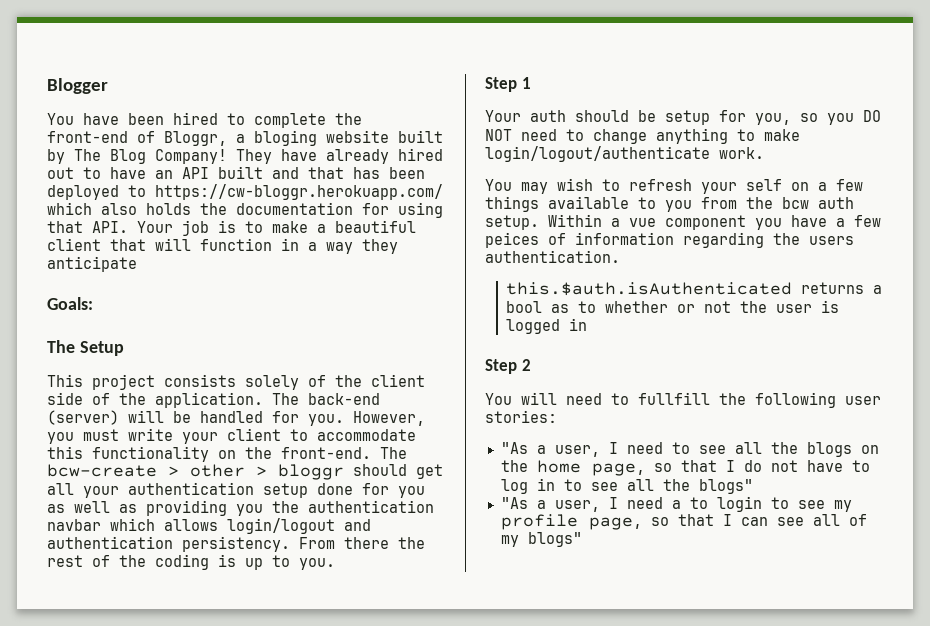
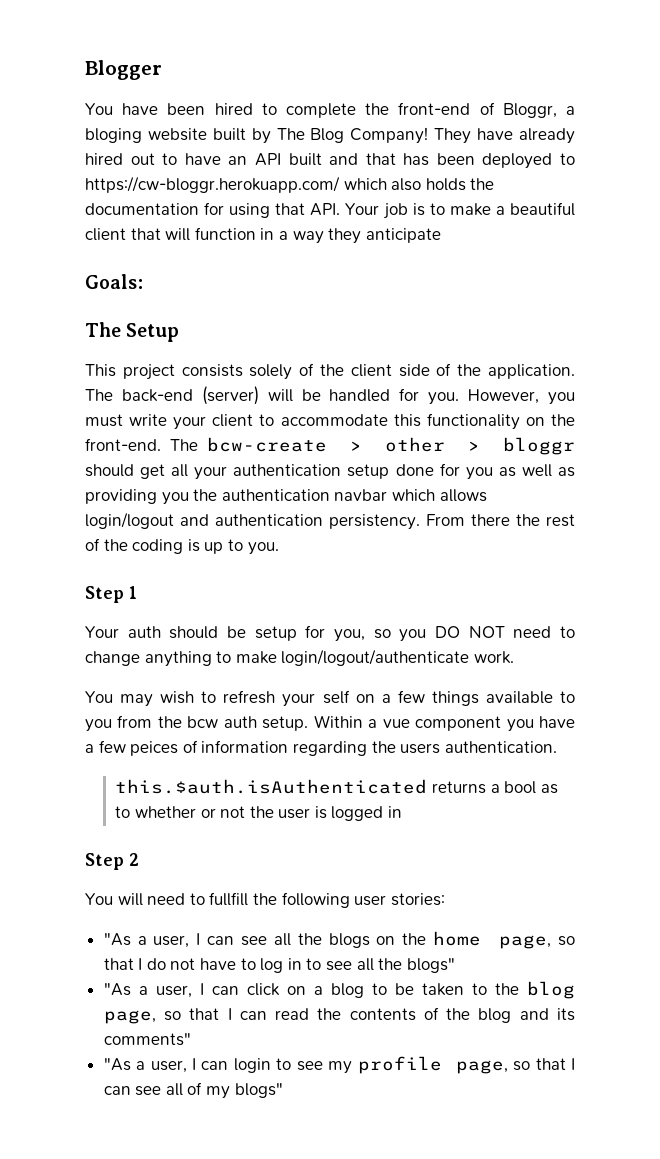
- "As a user, I need to see all the blogs on the home page, so that I do not have to log in to see all the blogs"
+ "As a user, I can see all the blogs on the home page, so that I do not have to log in to see all the blogs"
- "As a user, I need a to login to see my profile page, so that I can see all of my blogs"
+ "As a user, I can click on a blog to be taken to the blog page, so that I can read the contents of the blog and its comments"
+ "As a user, I can login to see my profile page, so that I can see all of my blogs"

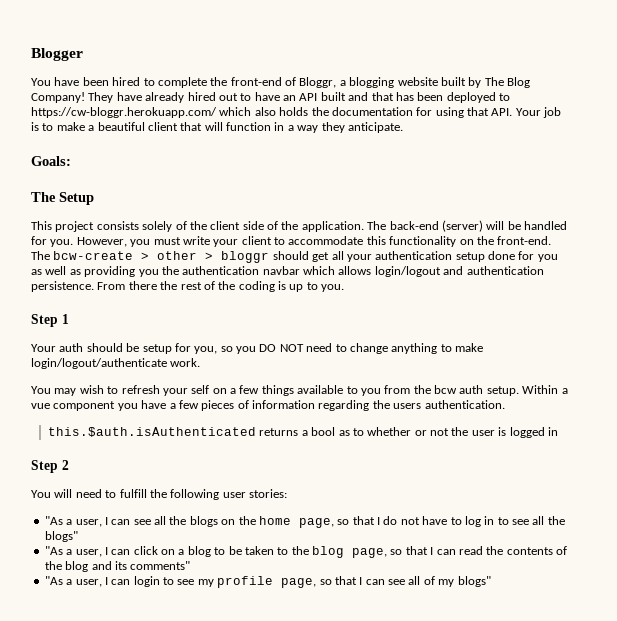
- You have been hired to complete the front-end of Bloggr, a bloging website built by The Blog Company!
+ You have been hired to complete the front-end of Bloggr, a blogging website built by The Blog Company!
- They have already hired out to have an API built and that has been deployed to https://cw-bloggr.herokuapp.com/ which also holds the documentation for using that API. Your job is to make a beautiful client that will function in a way they anticipate
+ They have already hired out to have an API built and that has been deployed to https://cw-bloggr.herokuapp.com/ which also holds the documentation for using that API. Your job is to make a beautiful client that will function in a way they anticipate.
- The bcw-create > other > bloggr should get all your authentication setup done for you as well as providing you the authentication navbar which allows login/logout and authentication persistency.
+ The bcw-create > other > bloggr should get all your authentication setup done for you as well as providing you the authentication navbar which allows login/logout and authentication persistence.
- Within a vue component you have a few peices of information regarding the users authentication.
+ Within a vue component you have a few pieces of information regarding the users authentication.
- You will need to fullfill the following user stories:
+ You will need to fulfill the following user stories:

